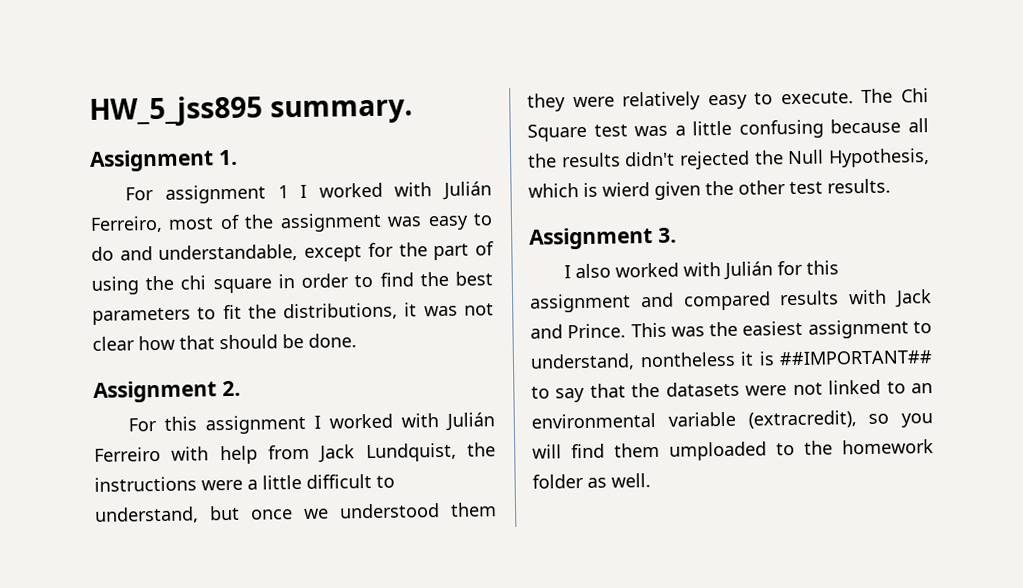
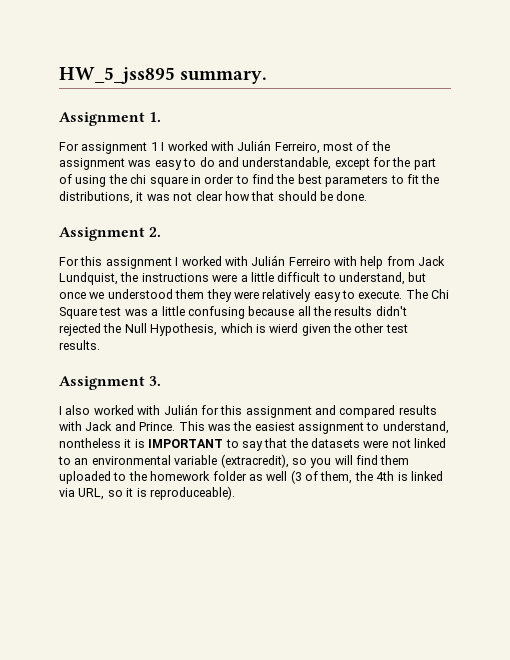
- This was the easiest assignment to understand, nontheless it is ##IMPORTANT## to say that the datasets were not linked to an environmental variable (extracredit), so you will find them umploaded to the homework folder as well.
+ This was the easiest assignment to understand, nontheless it is IMPORTANT to say that the datasets were not linked to an environmental variable (extracredit), so you will find them uploaded to the homework folder as well (3 of them, the 4th is linked via URL, so it is reproduceable).

